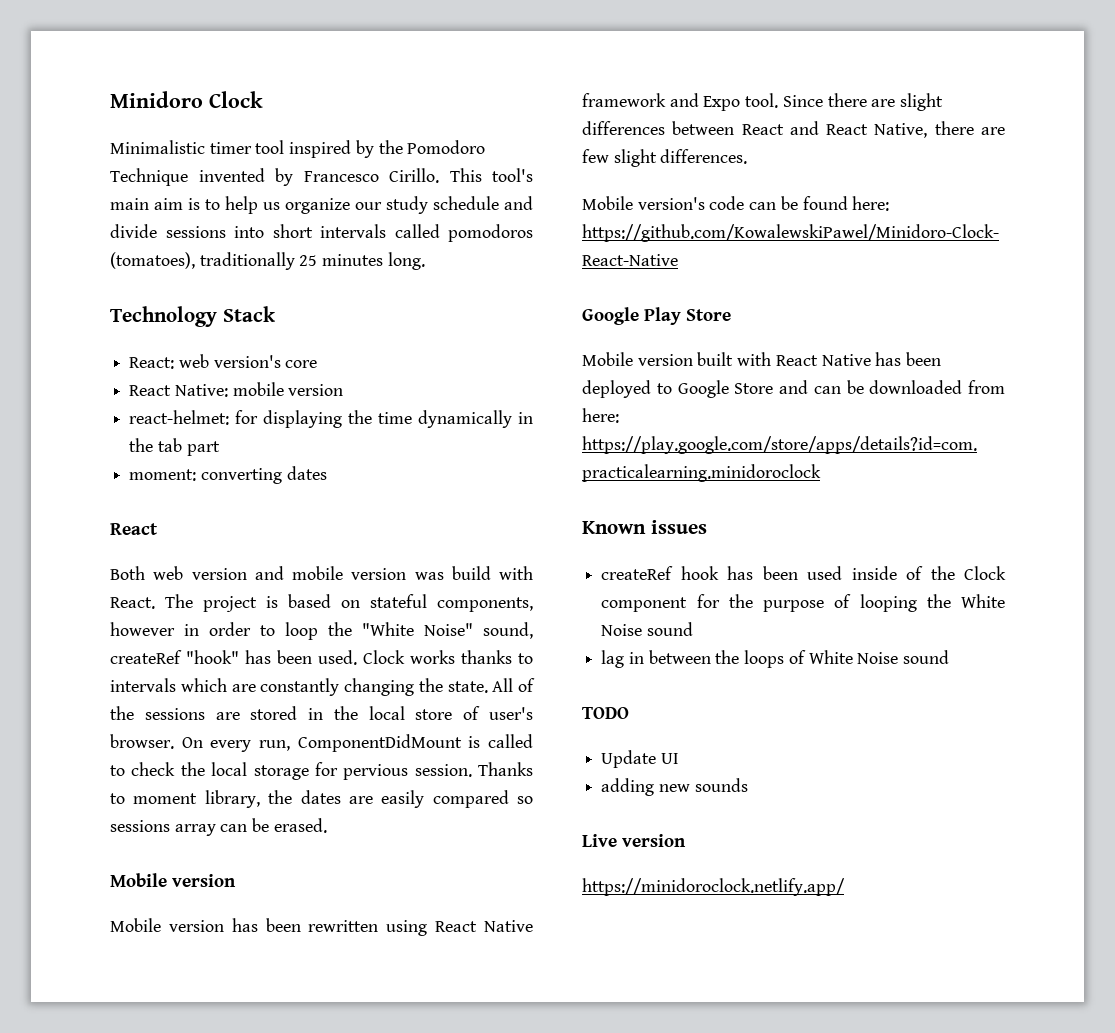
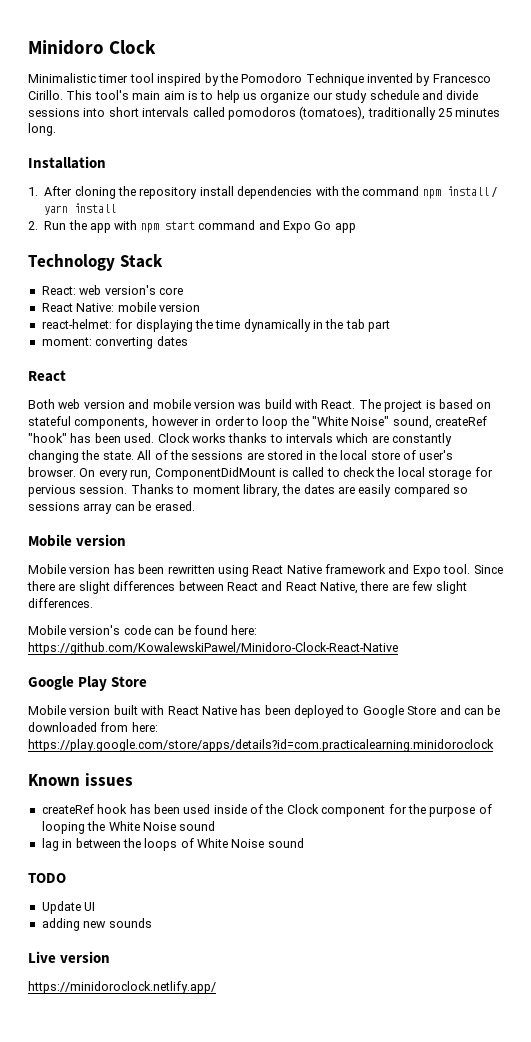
+ Installation
+ 1. After cloning the repository install dependencies with the command npm install / yarn install
+ 2. Run the app with npm start command and Expo Go app

